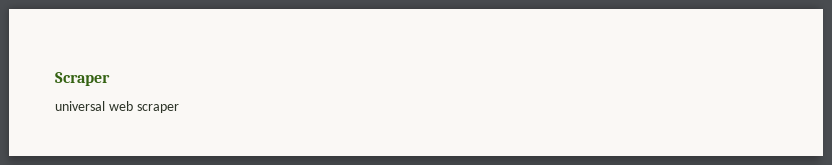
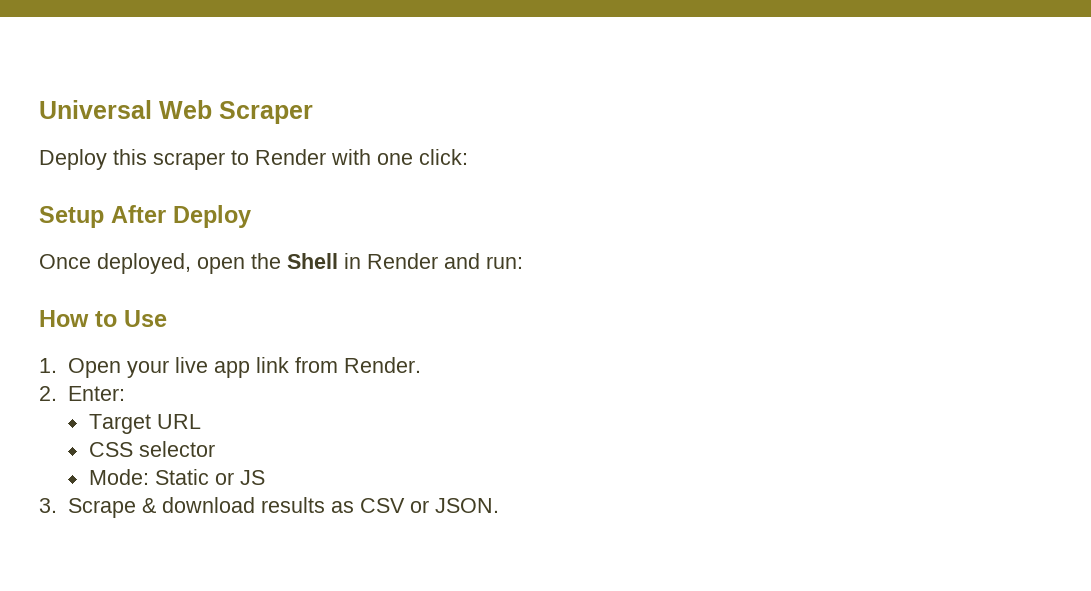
- Scraper
+ Universal Web Scraper
- universal web scraper
+ Deploy this scraper to Render with one click:
+ Setup After Deploy
+ Once deployed, open the Shell in Render and run:
+ How to Use
+ 1. Open your live app link from Render.
+ 2. Enter:
+ Target URL
+ CSS selector
+ Mode: Static or JS
+ 3. Scrape & download results as CSV or JSON.

